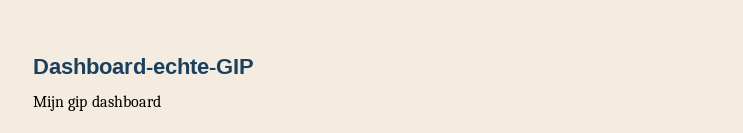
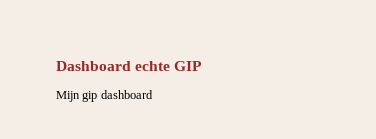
- Dashboard-echte-GIP
+ Dashboard echte GIP

